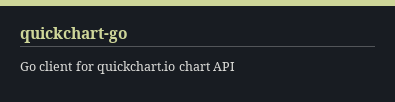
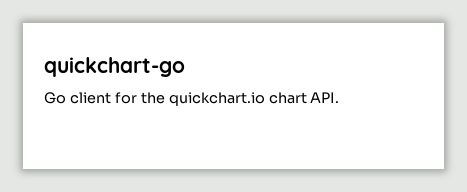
- Go client for quickchart.io chart API
+ Go client for the quickchart.io chart API.

